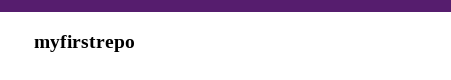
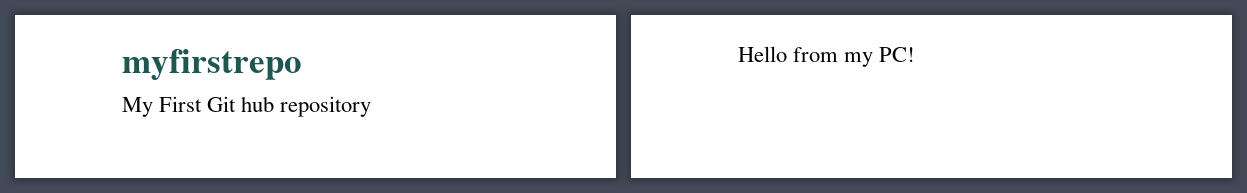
+ My First Git hub repository
+ Hello from my PC!

